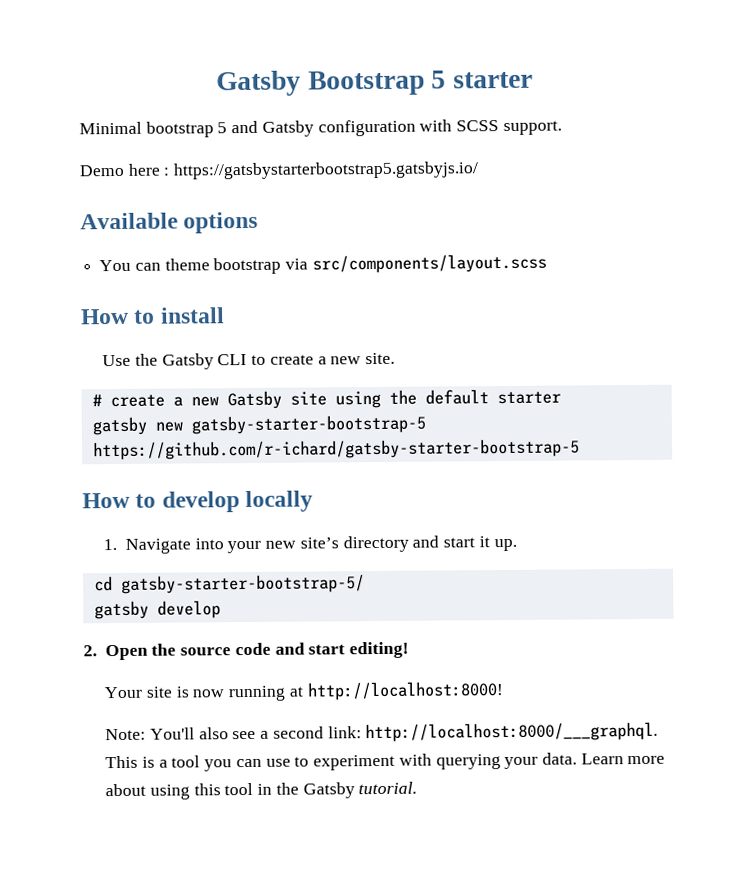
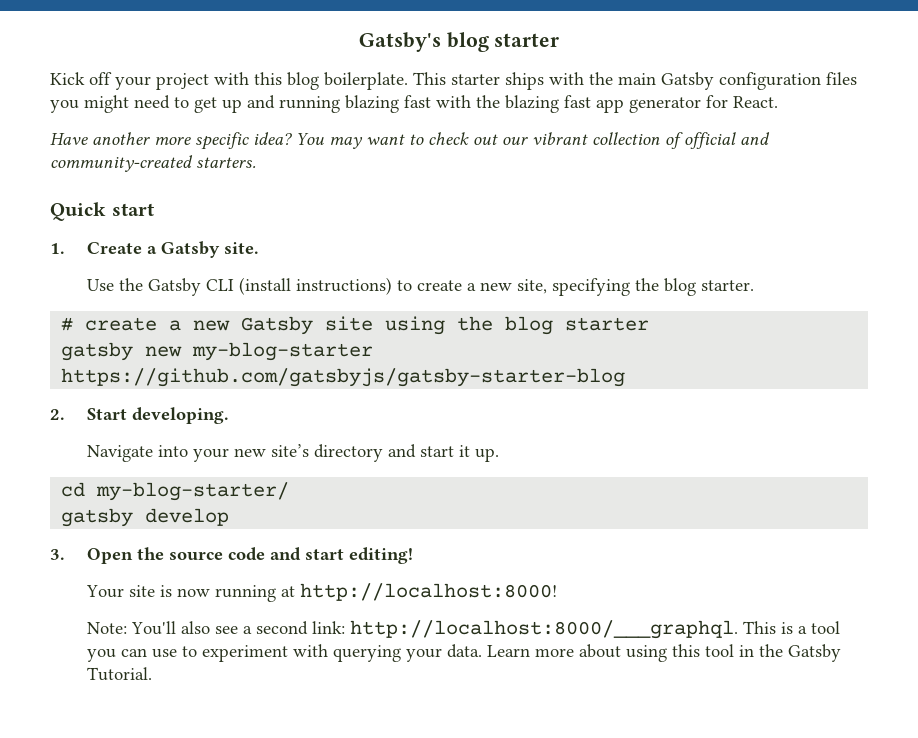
- Gatsby Bootstrap 5 starter
- Minimal bootstrap 5 and Gatsby configuration with SCSS support.
- Demo here : https://gatsbystarterbootstrap5.gatsbyjs.io/
- Available options
- You can theme bootstrap via src/components/layout.scss
- How to install
+ Gatsby's blog starter
+ Kick off your project with this blog boilerplate. This starter ships with the main Gatsby configuration files you might need to get up and running blazing fast with the blazing fast app generator for React.
+ Have another more specific idea? You may want to check out our vibrant collection of official and community-created starters.
+ Quick start
+ 1. Create a Gatsby site.
- Use the Gatsby CLI to create a new site.
+ Use the Gatsby CLI (install instructions) to create a new site, specifying the blog starter.
- # create a new Gatsby site using the default starter
+ # create a new Gatsby site using the blog starter
- gatsby new gatsby-starter-bootstrap-5 https://github.com/r-ichard/gatsby-starter-bootstrap-5
- How to develop locally
- 1. Navigate into your new site’s directory and start it up.
+ gatsby new my-blog-starter https://github.com/gatsbyjs/gatsby-starter-blog
+ 2. Start developing.
+ Navigate into your new site’s directory and start it up.
- cd gatsby-starter-bootstrap-5/
+ cd my-blog-starter/
- 2. Open the source code and start editing!
+ 3. Open the source code and start editing!
- Learn more about using this tool in the Gatsby tutorial.
+ Learn more about using this tool in the Gatsby Tutorial.

